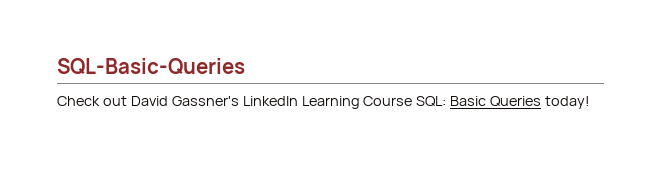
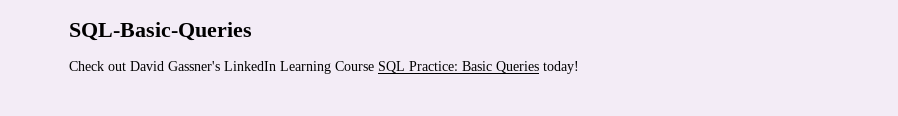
- Check out David Gassner's LinkedIn Learning Course SQL: Basic Queries today!
+ Check out David Gassner's LinkedIn Learning Course SQL Practice: Basic Queries today!

